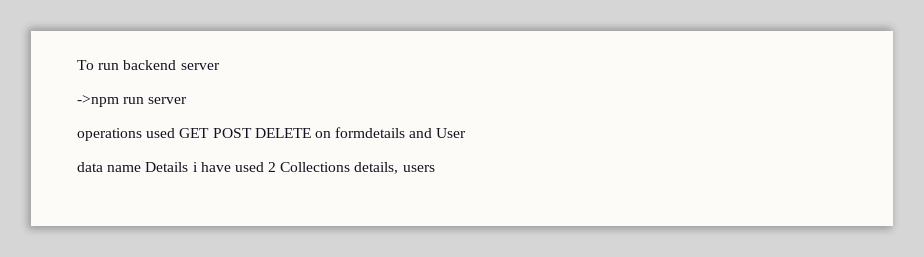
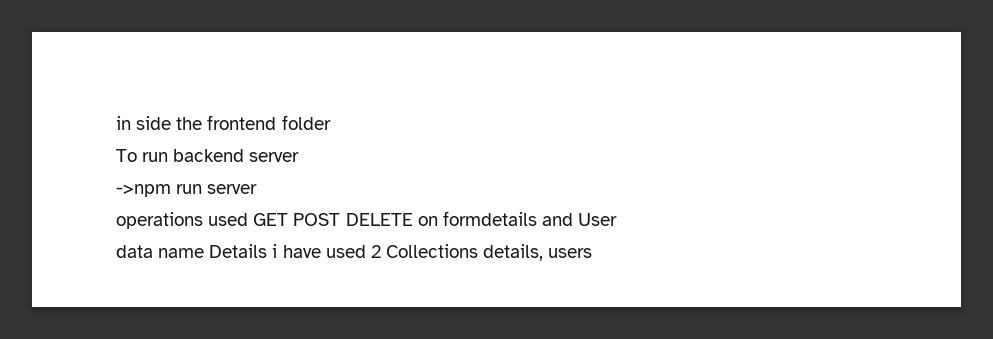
+ in side the frontend folder

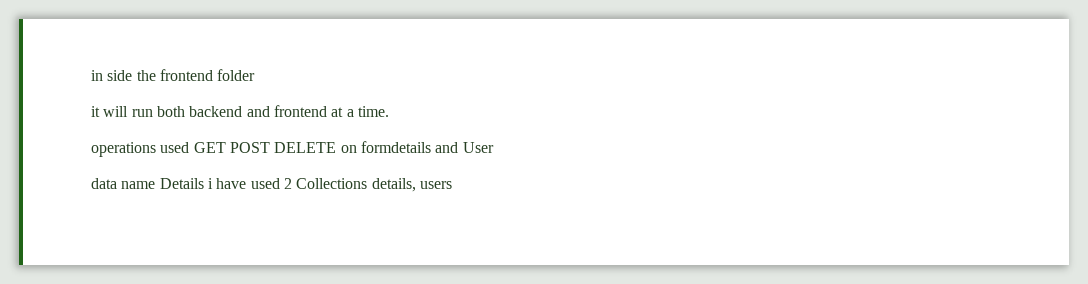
- To run backend server
- ->npm run server
+ it will run both backend and frontend at a time.

